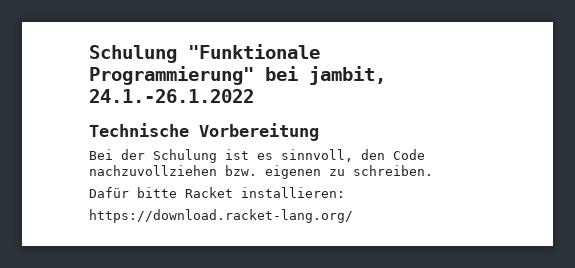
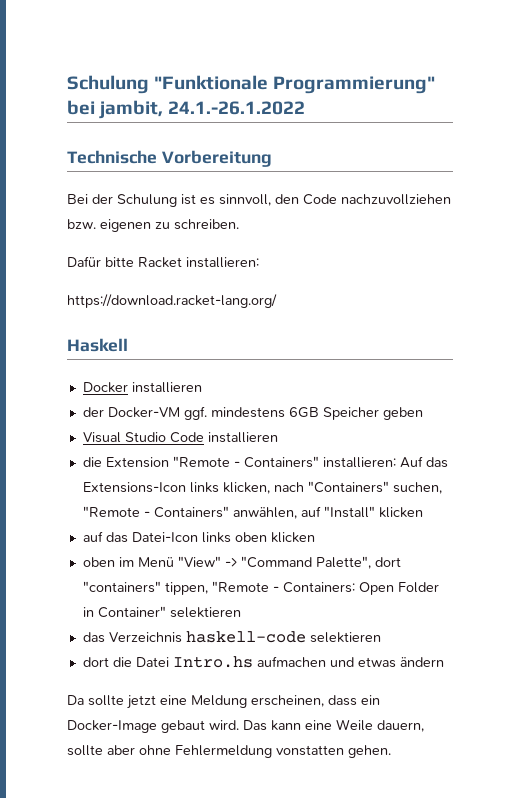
+ Haskell
+ Docker installieren
+ der Docker-VM ggf. mindestens 6GB Speicher geben
+ Visual Studio Code installieren
+ die Extension "Remote - Containers" installieren: Auf das Extensions-Icon links klicken, nach "Containers" suchen, "Remote - Containers" anwählen, auf "Install" klicken
+ auf das Datei-Icon links oben klicken
+ oben im Menü "View" -> "Command Palette", dort "containers" tippen, "Remote - Containers: Open Folder in Container" selektieren
+ das Verzeichnis haskell-code selektieren
+ dort die Datei Intro.hs aufmachen und etwas ändern
+ Da sollte jetzt eine Meldung erscheinen, dass ein Docker-Image gebaut wird. Das kann eine Weile dauern, sollte aber ohne Fehlermeldung vonstatten gehen.

